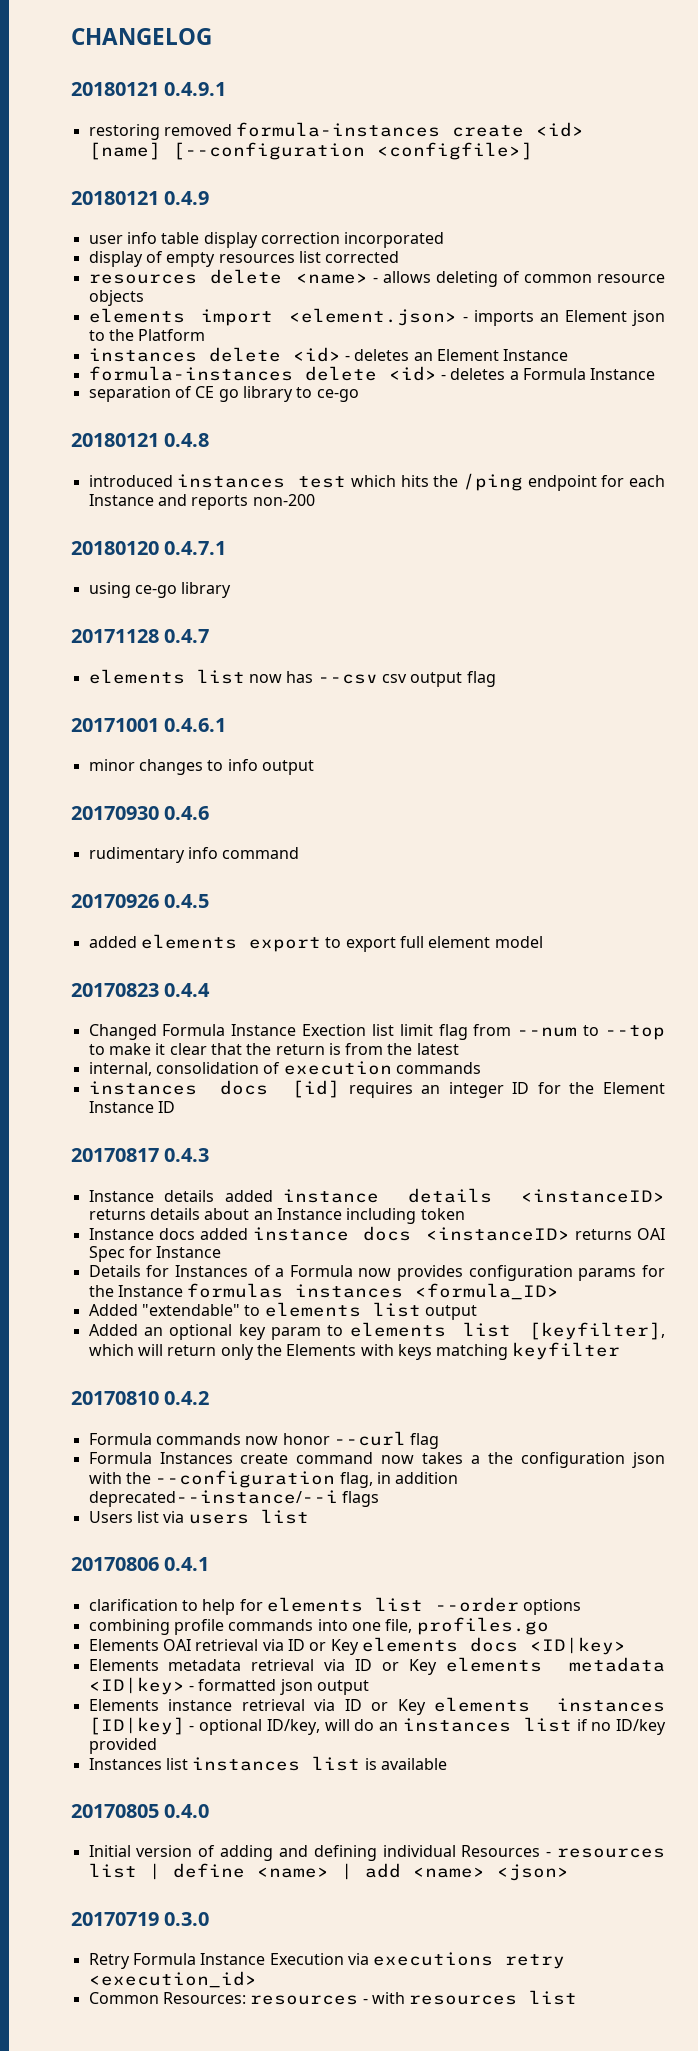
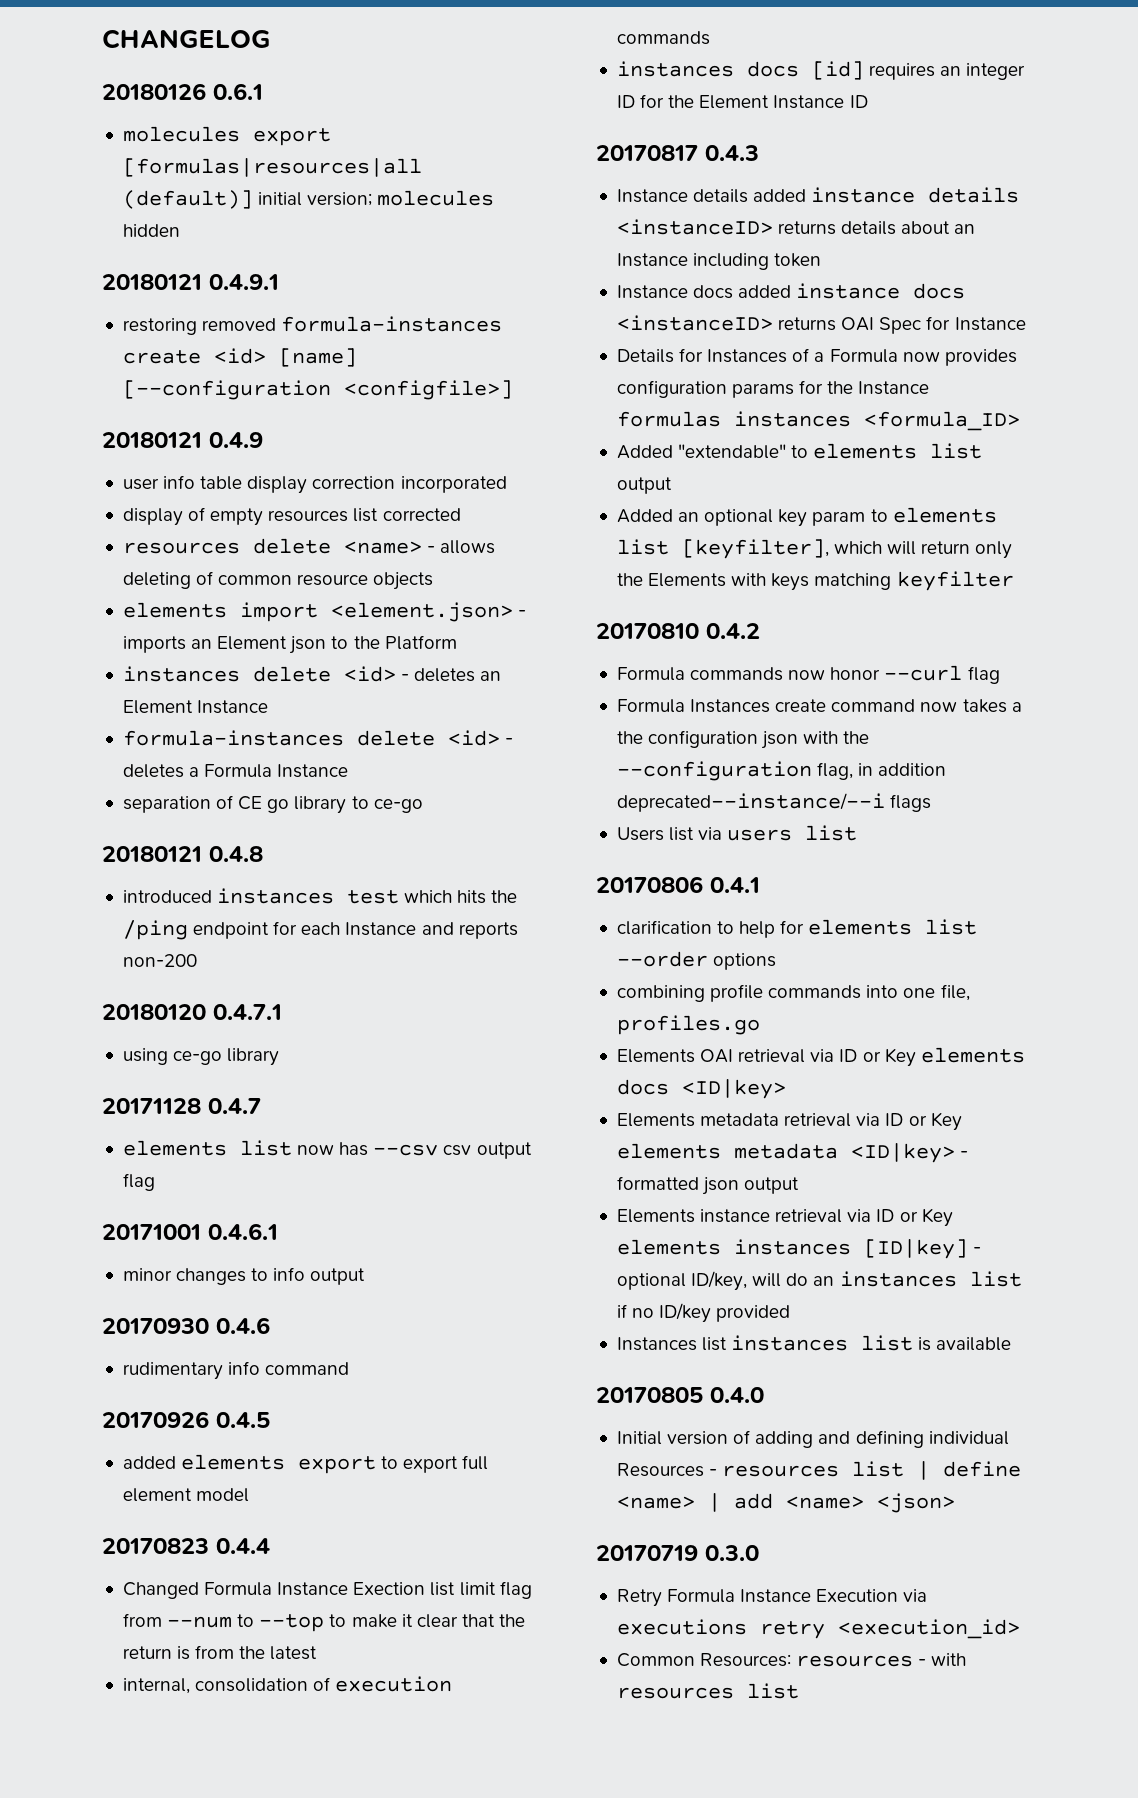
+ 20180126 0.6.1
+ molecules export [formulas|resources|all (default)] initial version; molecules hidden

